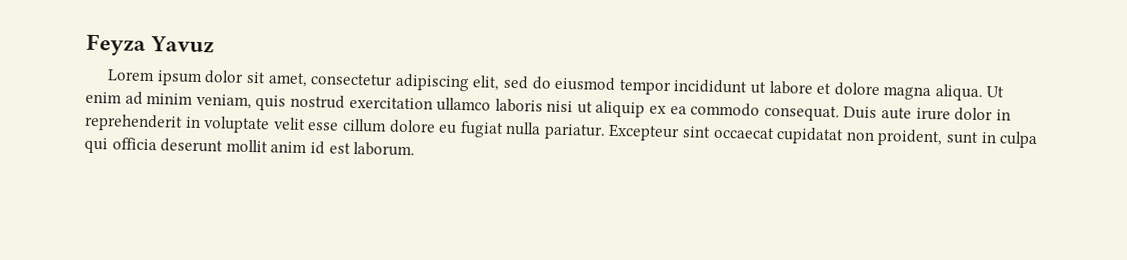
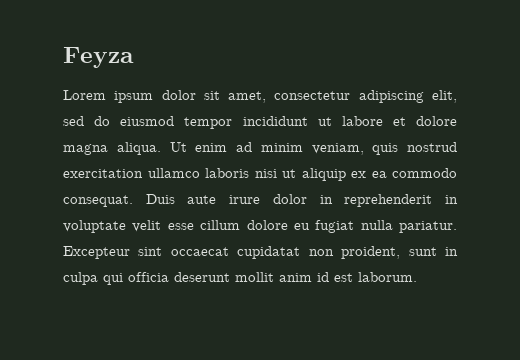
- Feyza Yavuz
+ Feyza

